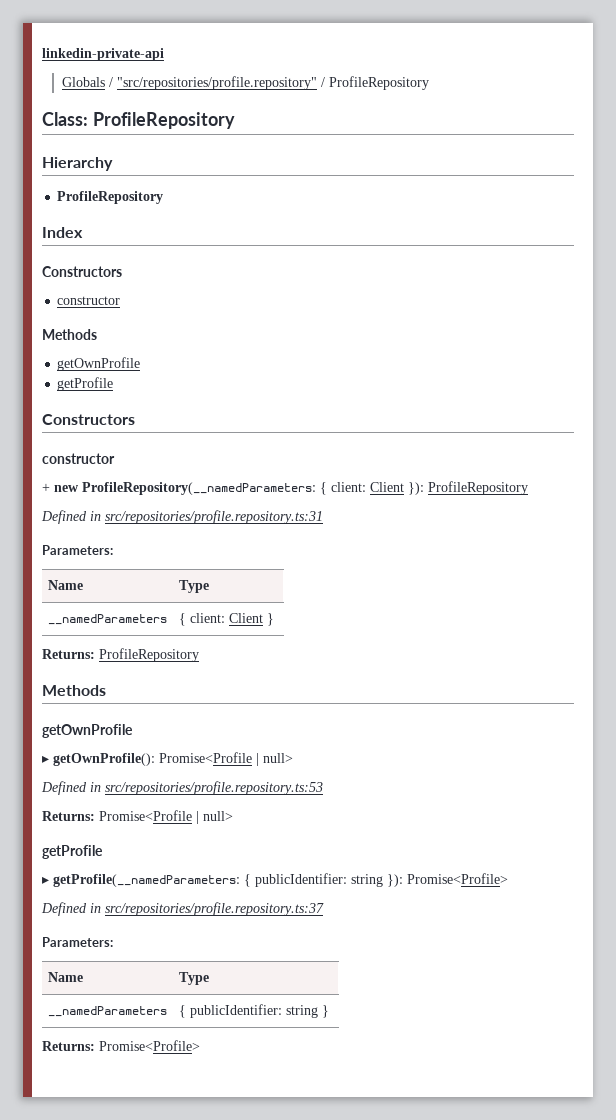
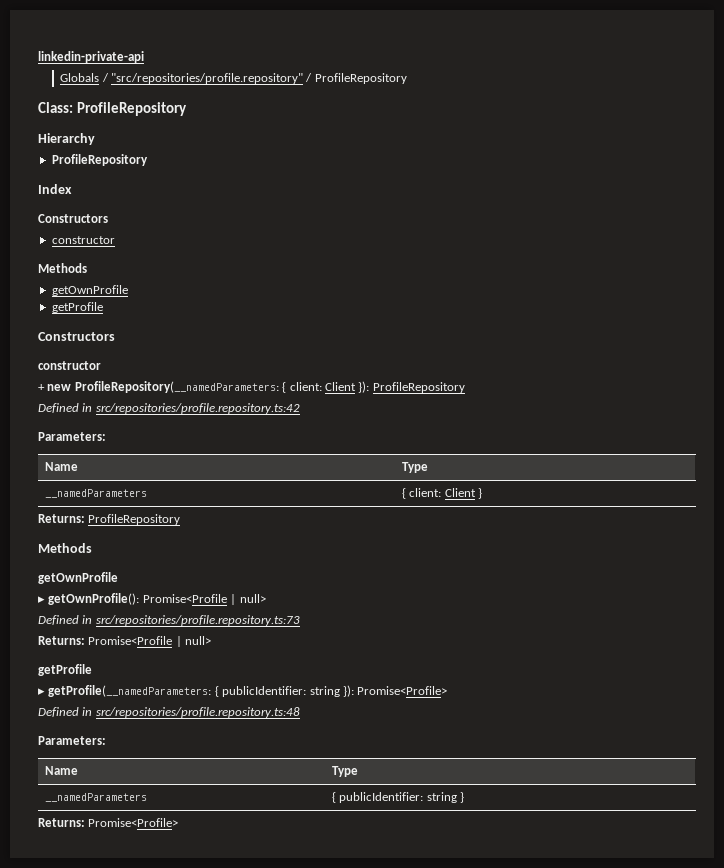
- Defined in src/repositories/profile.repository.ts:31
+ Defined in src/repositories/profile.repository.ts:42
- Defined in src/repositories/profile.repository.ts:53
+ Defined in src/repositories/profile.repository.ts:73
- Defined in src/repositories/profile.repository.ts:37
+ Defined in src/repositories/profile.repository.ts:48

